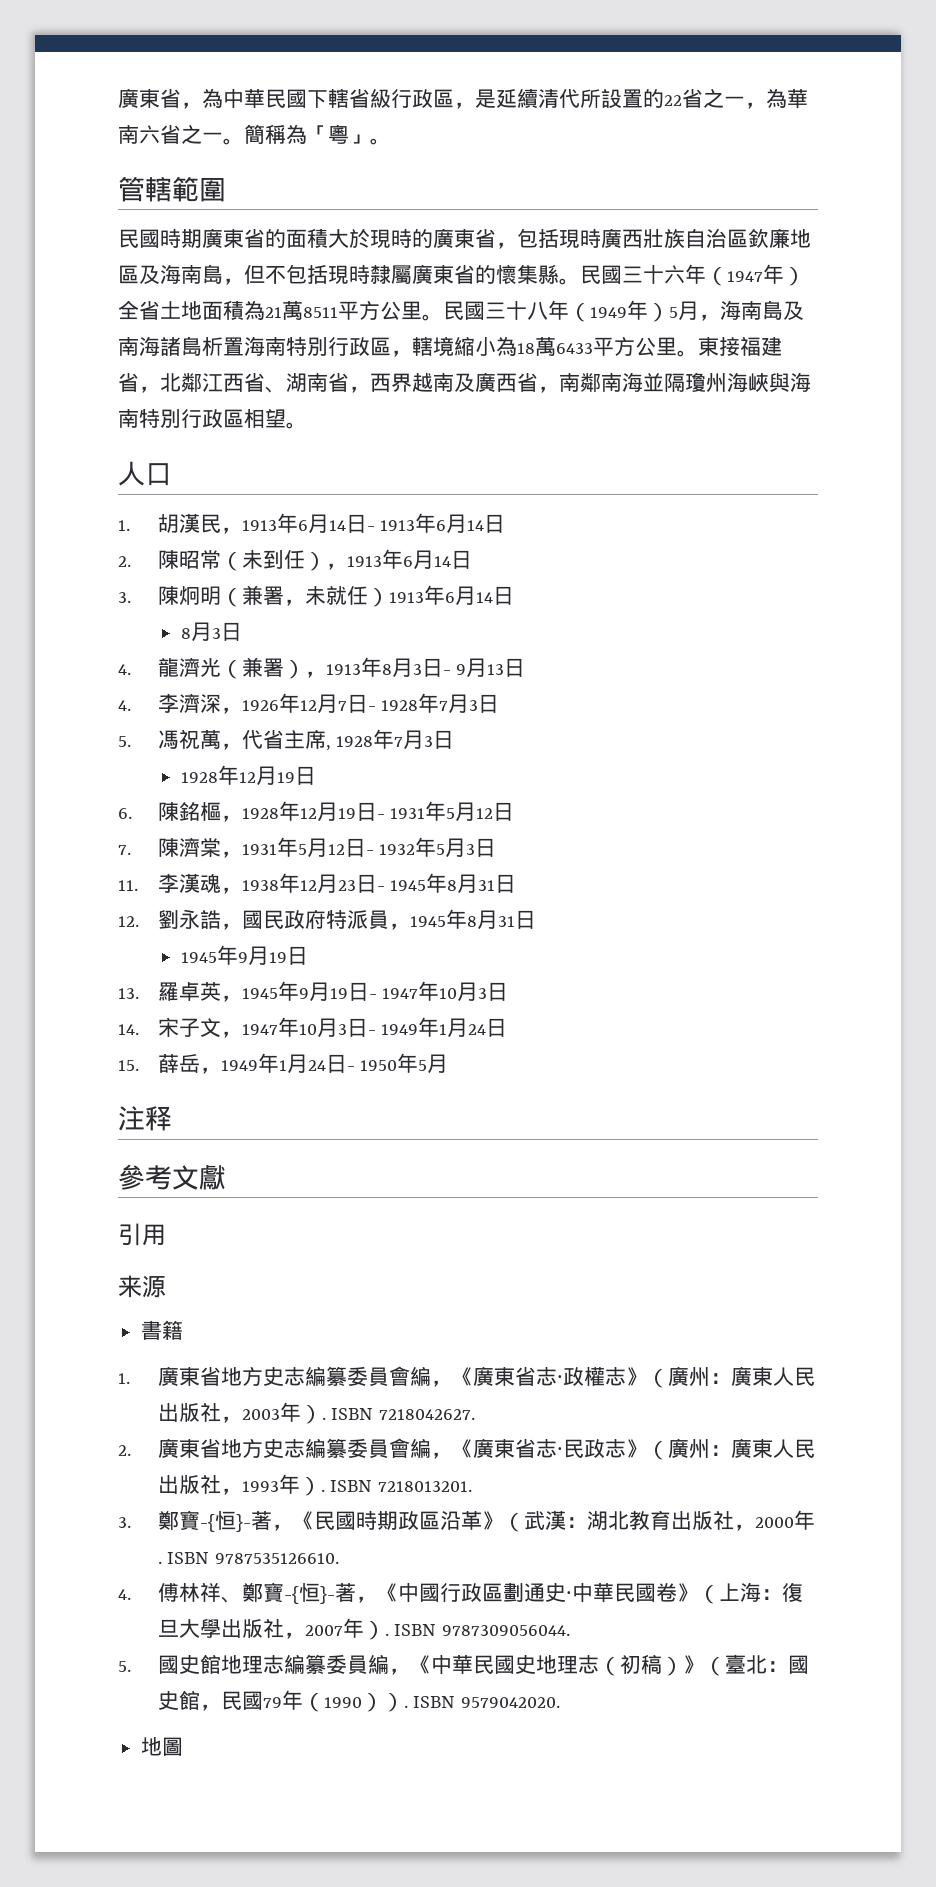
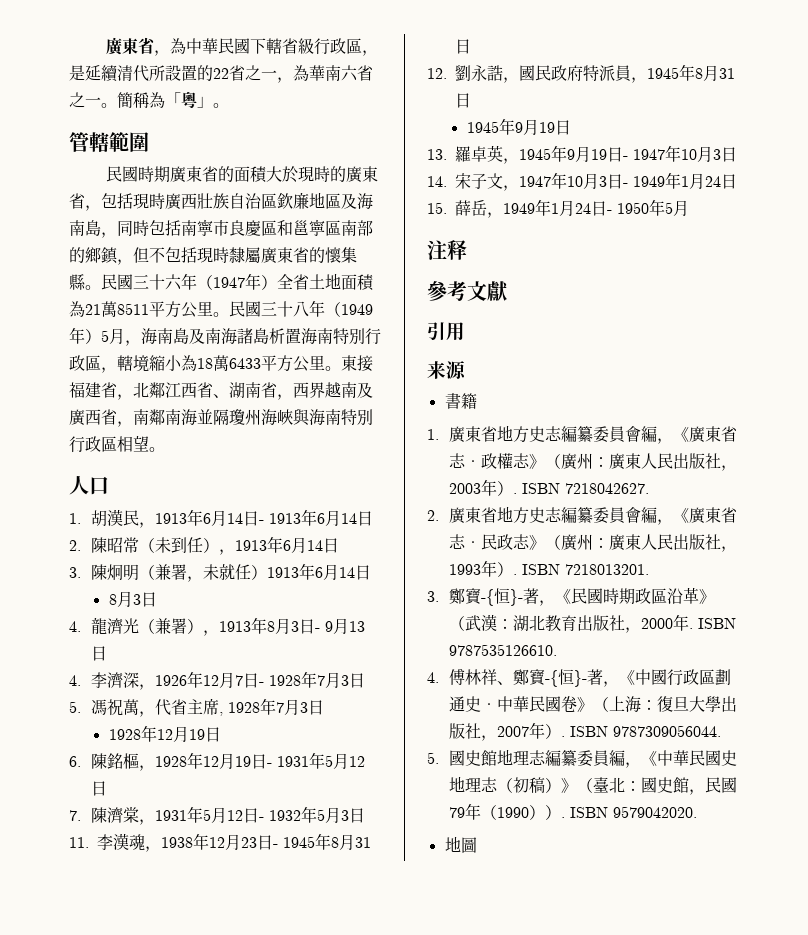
- 民國時期廣東省的面積大於現時的廣東省，包括現時廣西壯族自治區欽廉地區及海南島，但不包括現時隸屬廣東省的懷集縣。
+ 民國時期廣東省的面積大於現時的廣東省，包括現時廣西壯族自治區欽廉地區及海南島，同時包括南寧市良慶區和邕寧區南部的鄉鎮，但不包括現時隸屬廣東省的懷集縣。

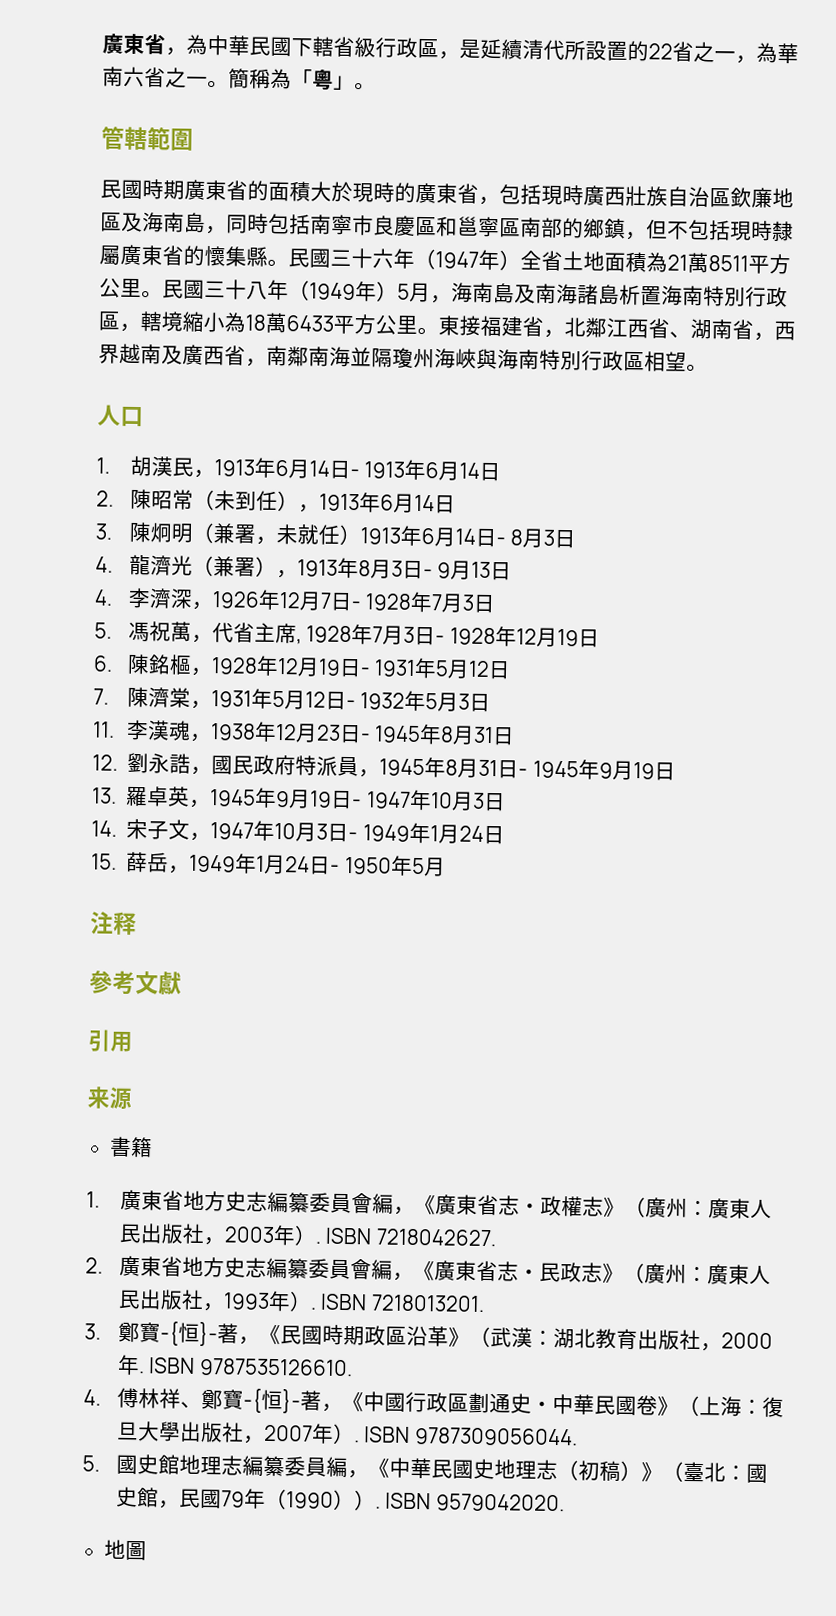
- 3.陳炯明（兼署，未就任）1913年6月14日
- 8月3日
+ 3.陳炯明（兼署，未就任）1913年6月14日- 8月3日
- 5.馮祝萬，代省主席, 1928年7月3日
- 1928年12月19日
+ 5.馮祝萬，代省主席, 1928年7月3日- 1928年12月19日
- 12.劉永誥，國民政府特派員，1945年8月31日
- 1945年9月19日
+ 12.劉永誥，國民政府特派員，1945年8月31日- 1945年9月19日

